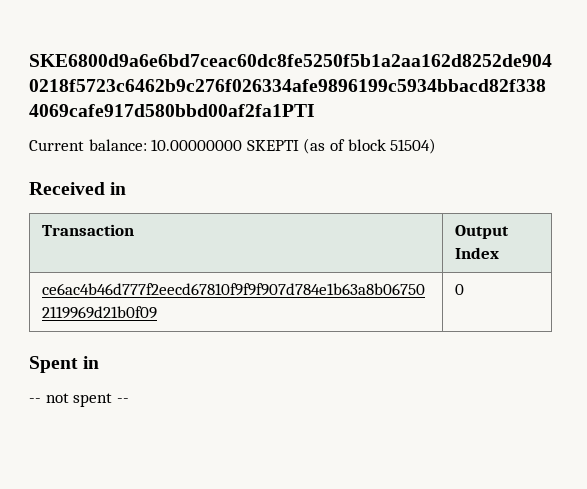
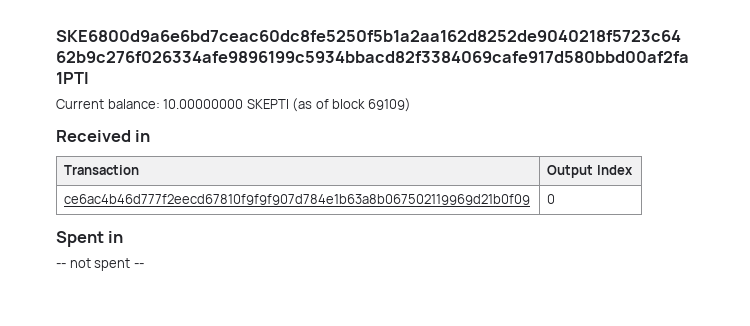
- Current balance: 10.00000000 SKEPTI (as of block 51504)
+ Current balance: 10.00000000 SKEPTI (as of block 69109)

